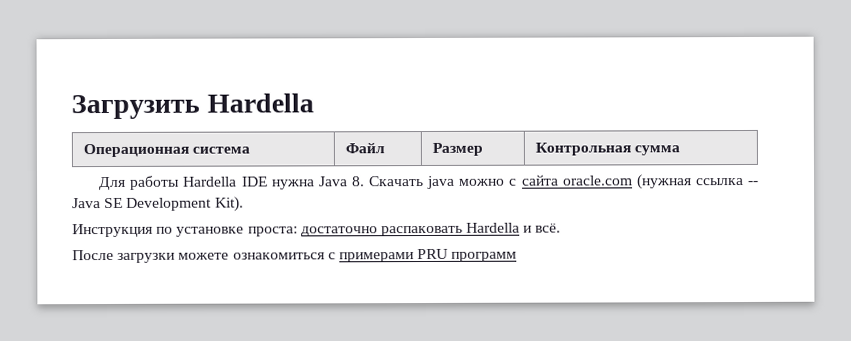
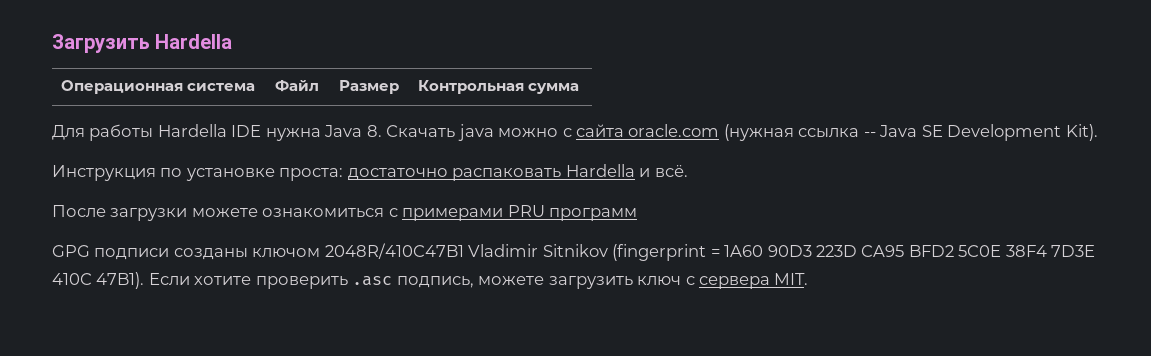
+ GPG подписи созданы ключом 2048R/410C47B1 Vladimir Sitnikov (fingerprint = 1A60 90D3 223D CA95 BFD2 5C0E 38F4 7D3E 410C 47B1). Если хотите проверить .asc подпись, можете загрузить ключ с сервера MIT.

